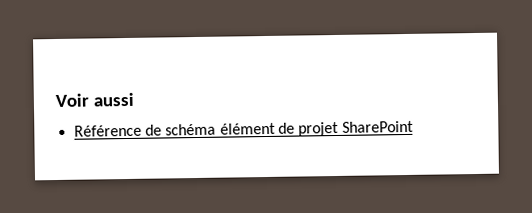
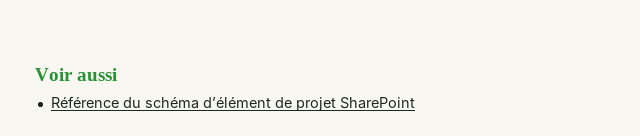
- Référence de schéma élément de projet SharePoint
+ Référence du schéma d’élément de projet SharePoint

